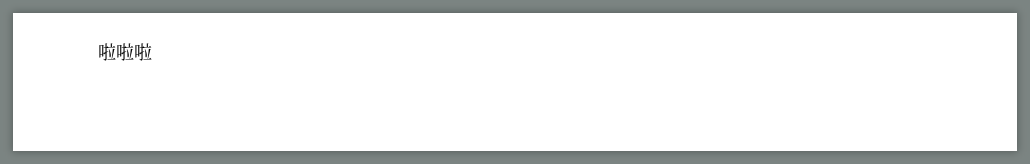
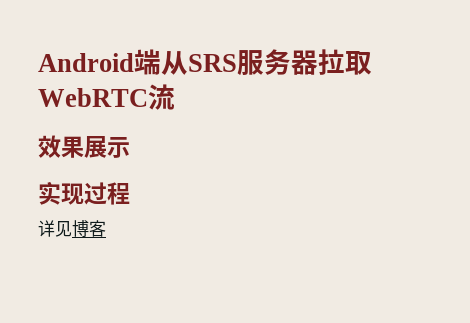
- 啦啦啦
+ Android端从SRS服务器拉取WebRTC流
+ 效果展示
+ 实现过程
+ 详见博客

